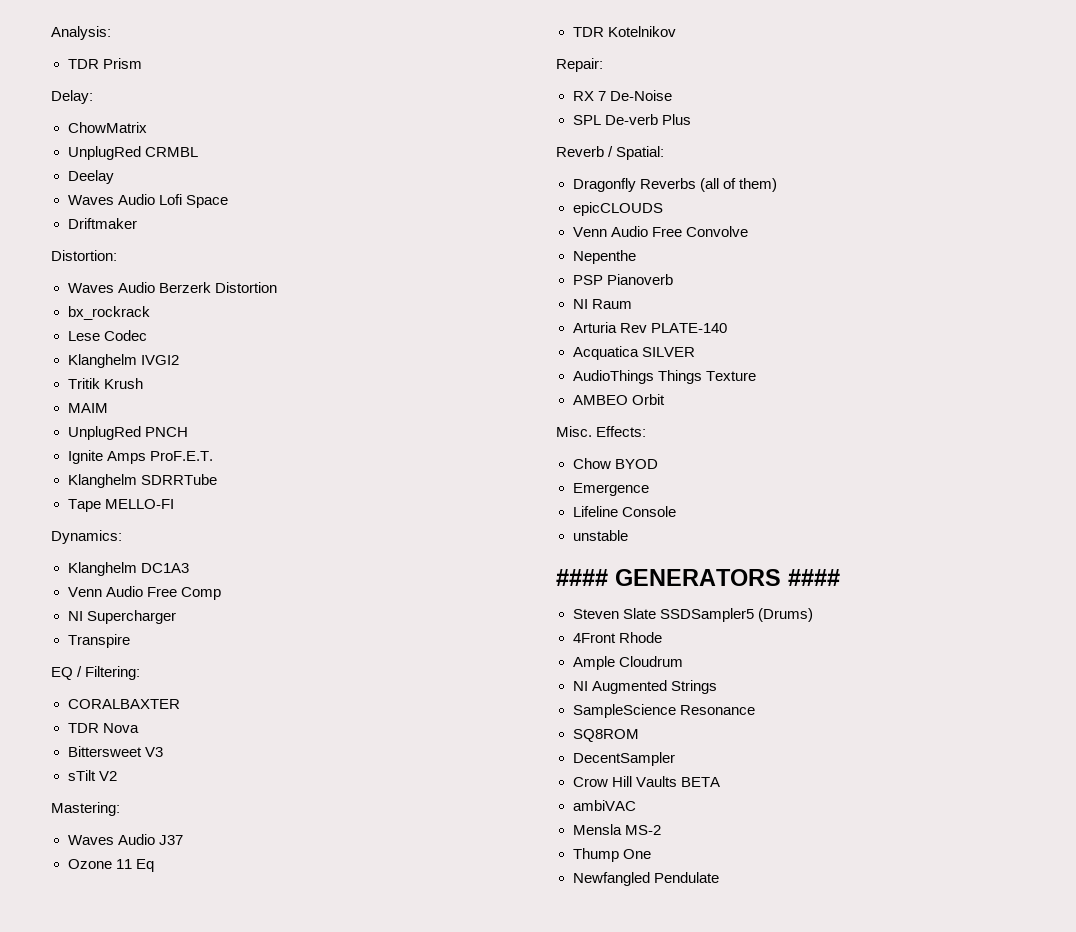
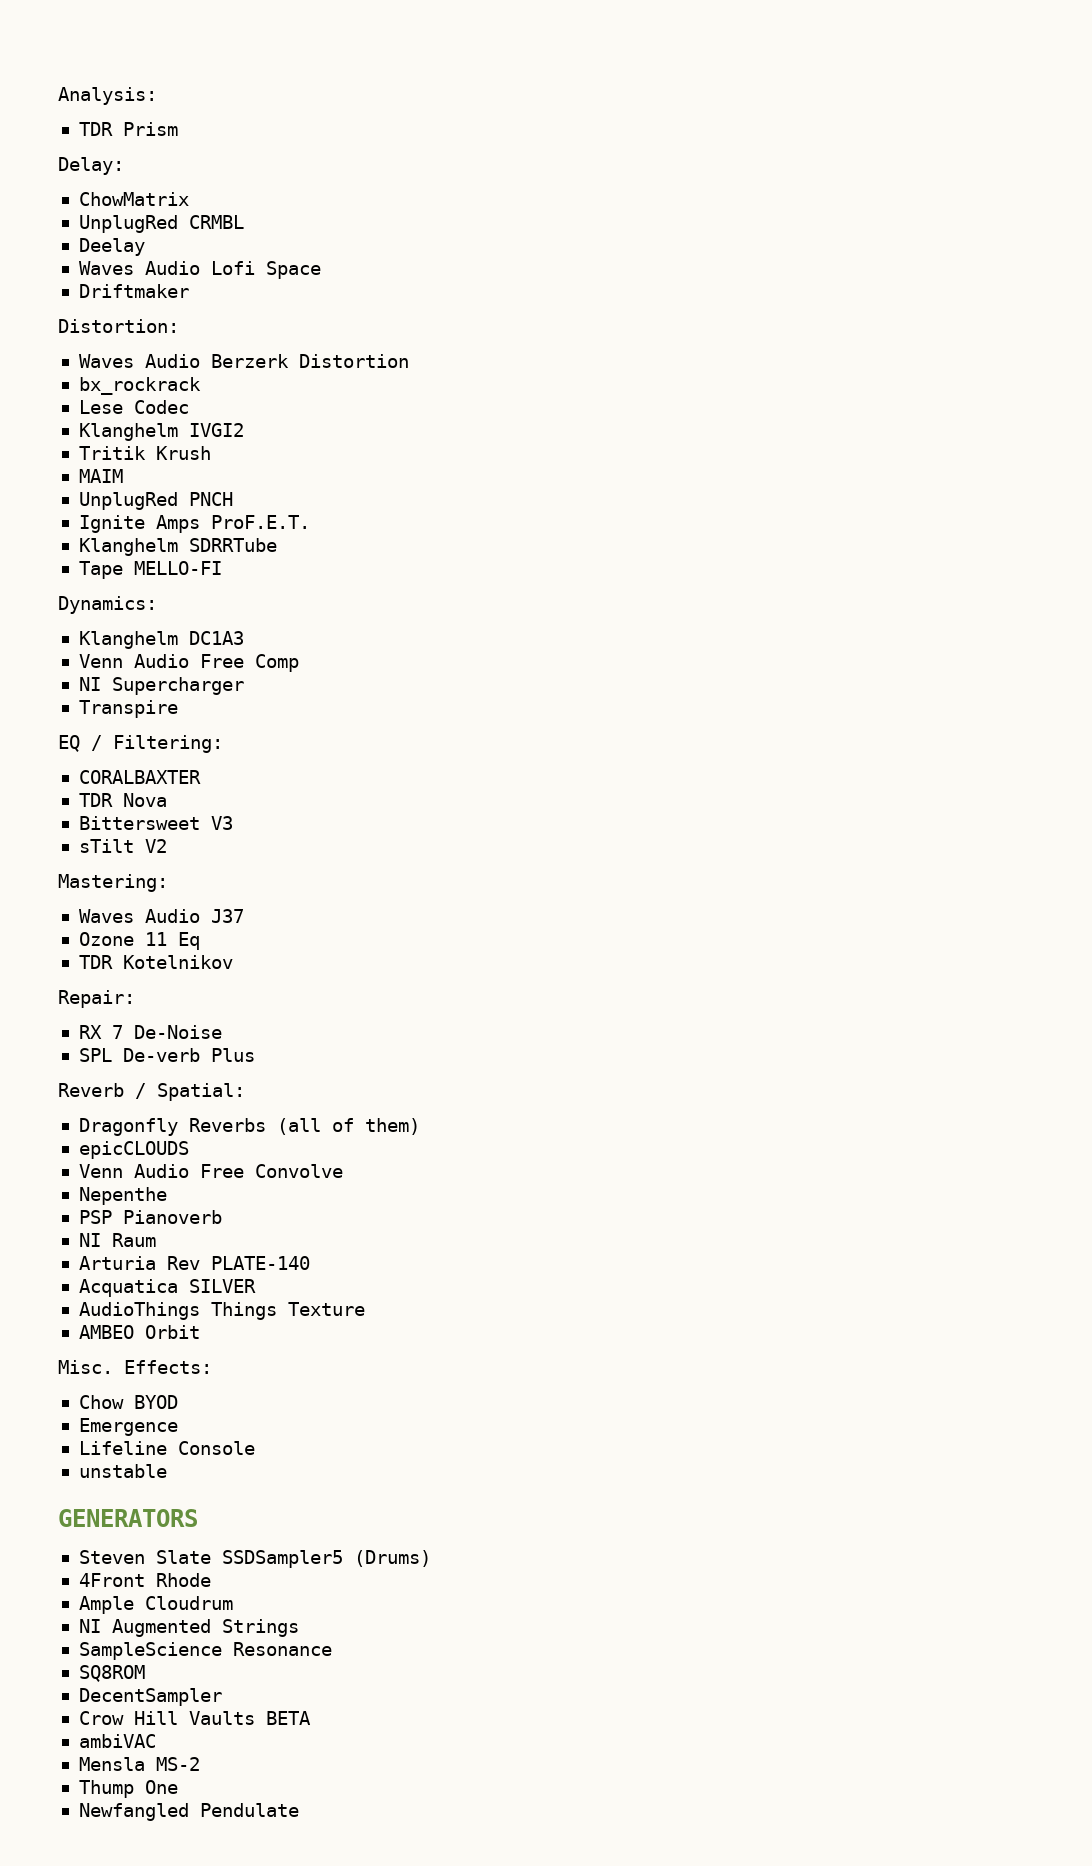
- #### GENERATORS ####
+ GENERATORS

